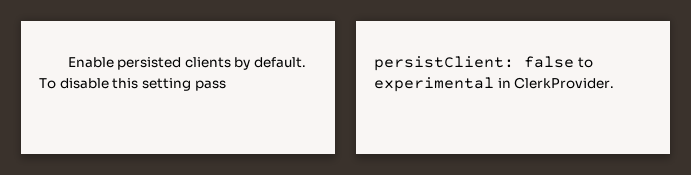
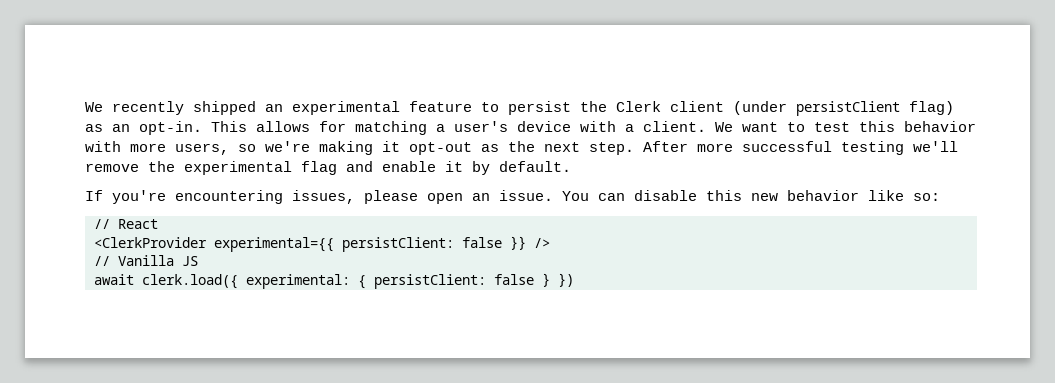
- Enable persisted clients by default. To disable this setting pass persistClient: false to experimental in ClerkProvider.
+ We recently shipped an experimental feature to persist the Clerk client (under persistClient flag) as an opt-in. This allows for matching a user's device with a client. We want to test this behavior with more users, so we're making it opt-out as the next step. After more successful testing we'll remove the experimental flag and enable it by default.
+ If you're encountering issues, please open an issue. You can disable this new behavior like so:
+ // React
+ <ClerkProvider experimental={{ persistClient: false }} />
+ // Vanilla JS
+ await clerk.load({ experimental: { persistClient: false } })

